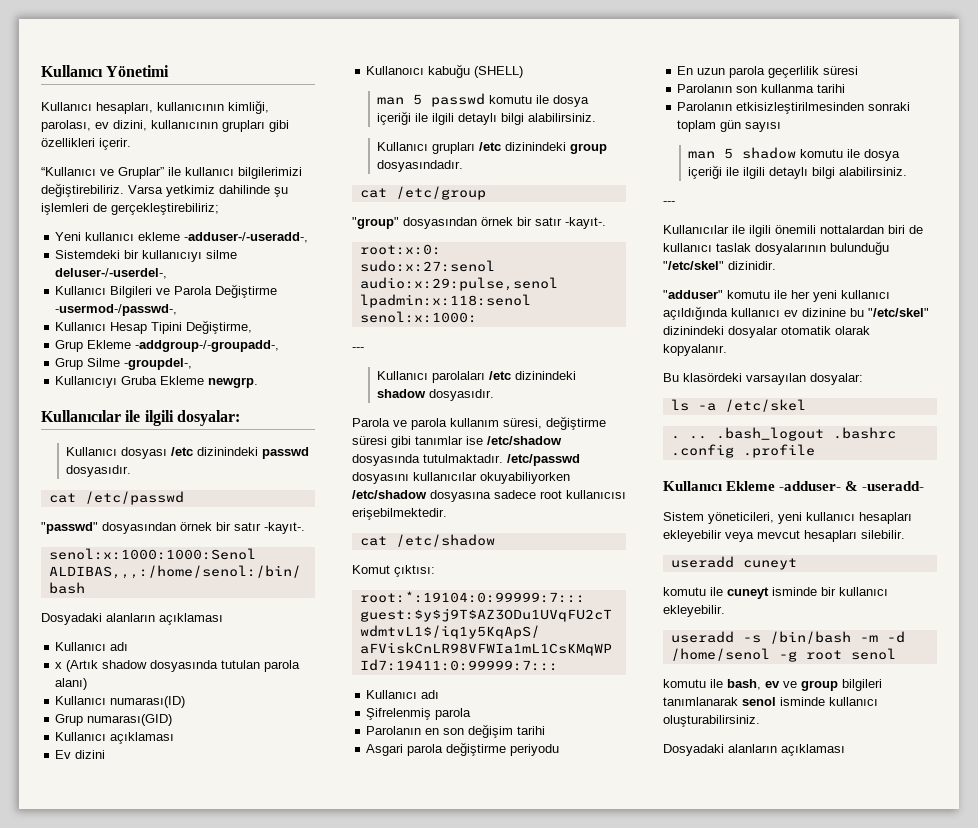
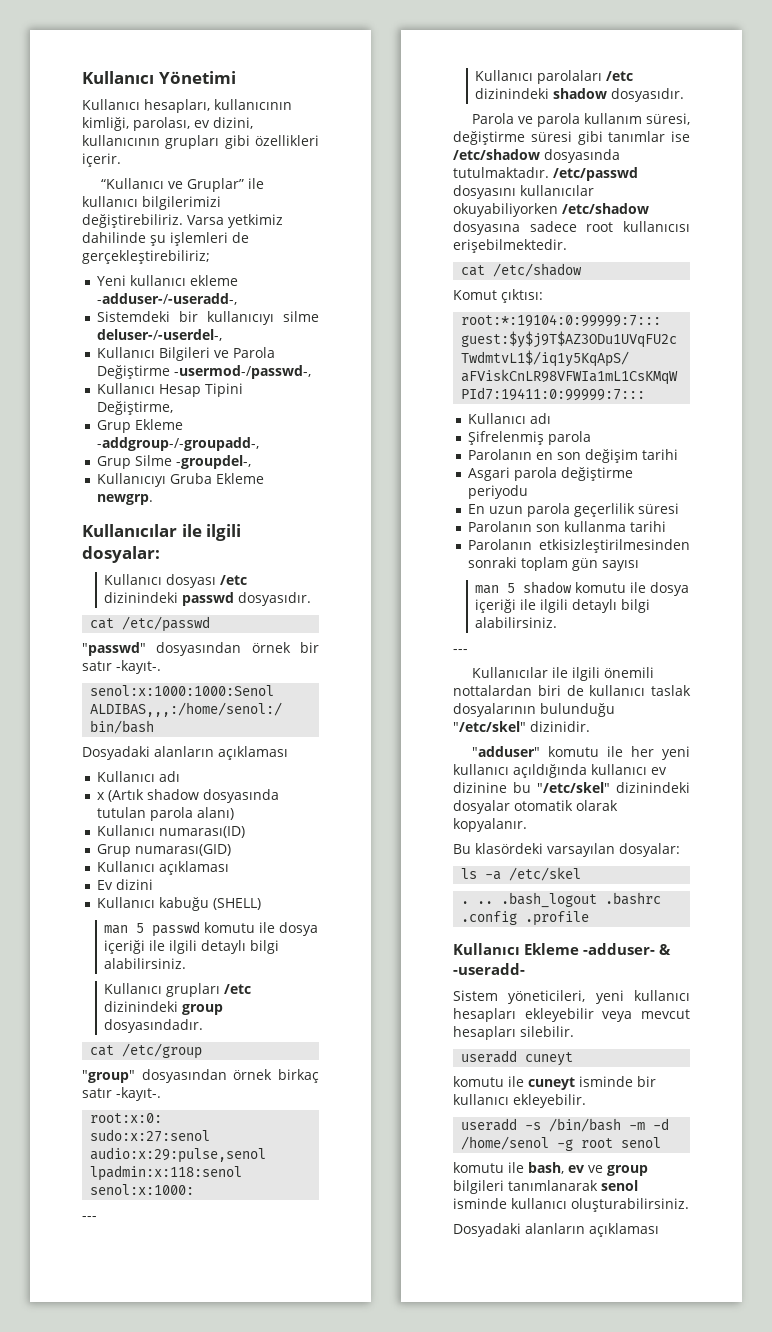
- Kullanoıcı kabuğu (SHELL)
+ Kullanıcı kabuğu (SHELL)
- "group" dosyasından örnek bir satır -kayıt-.
+ "group" dosyasından örnek birkaç satır -kayıt-.

